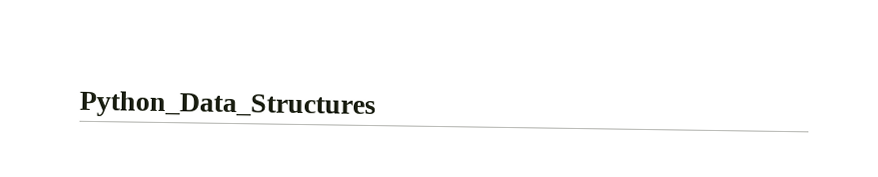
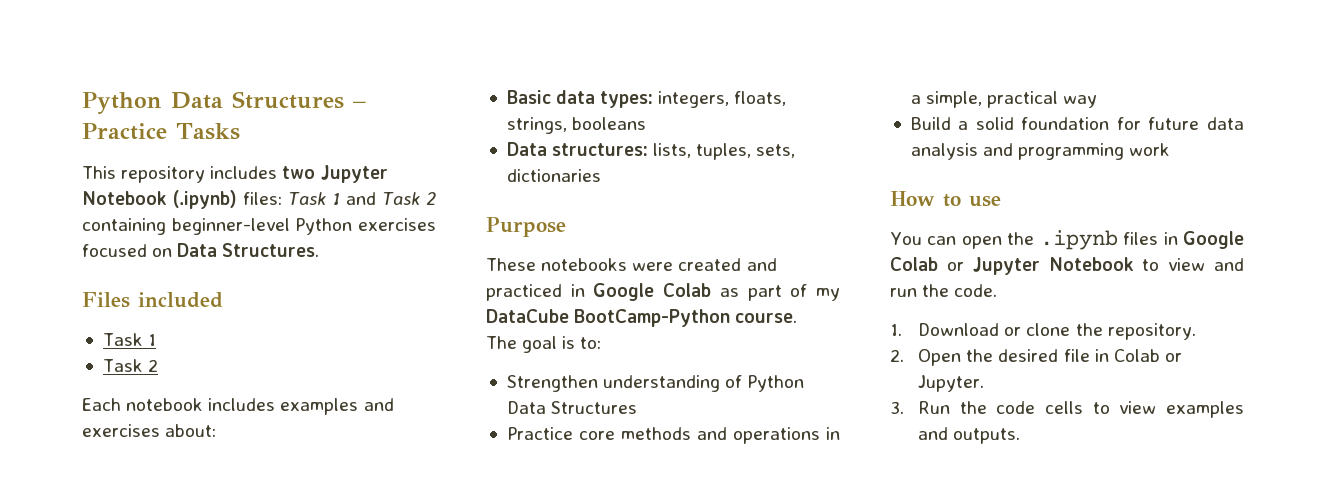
- Python_Data_Structures
+ Python Data Structures – Practice Tasks
+ This repository includes two Jupyter Notebook (.ipynb) files: Task 1 and Task 2 containing beginner-level Python exercises focused on Data Structures.
+ Files included
+ Task 1
+ Task 2
+ Each notebook includes examples and exercises about:
+ Basic data types: integers, floats, strings, booleans
+ Data structures: lists, tuples, sets, dictionaries
+ Purpose
+ These notebooks were created and practiced in Google Colab as part of my DataCube BootCamp-Python course.
+ The goal is to:
+ Strengthen understanding of Python Data Structures
+ Practice core methods and operations in a simple, practical way
+ Build a solid foundation for future data analysis and programming work
+ How to use
+ You can open the .ipynb files in Google Colab or Jupyter Notebook to view and run the code.
+ 1. Download or clone the repository.
+ 2. Open the desired file in Colab or Jupyter.
+ 3. Run the code cells to view examples and outputs.

